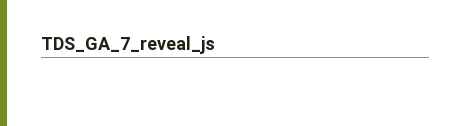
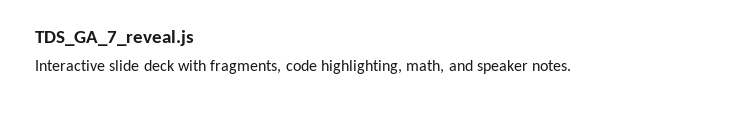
- TDS_GA_7_reveal_js
+ TDS_GA_7_reveal.js
+ Interactive slide deck with fragments, code highlighting, math, and speaker notes.

